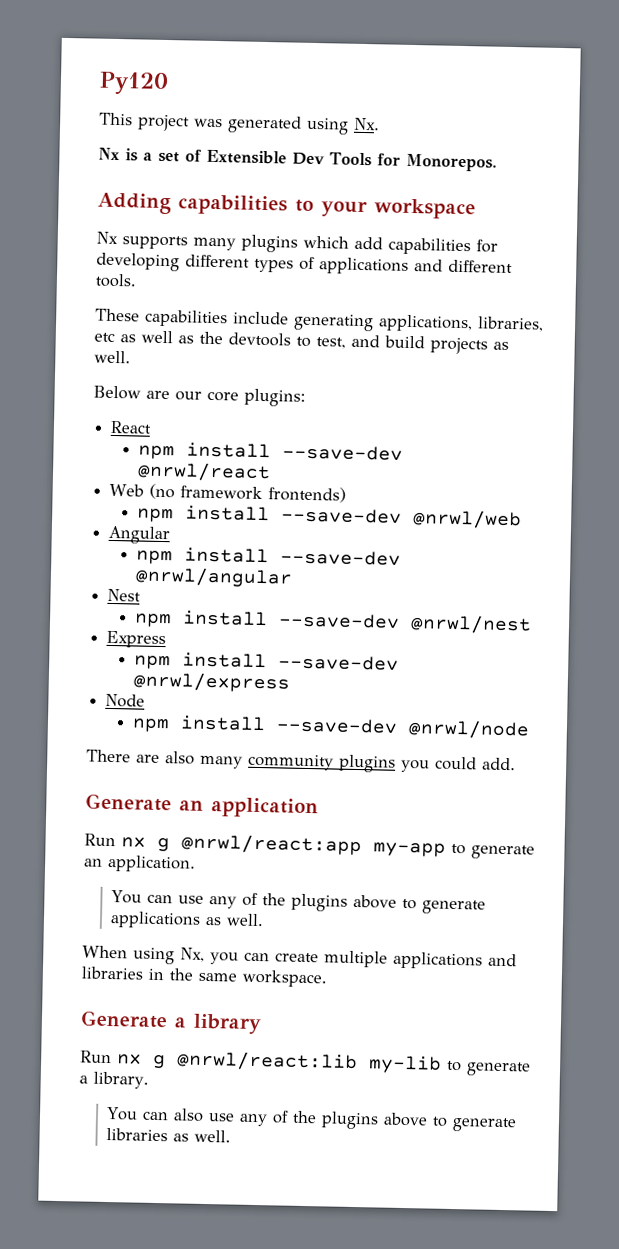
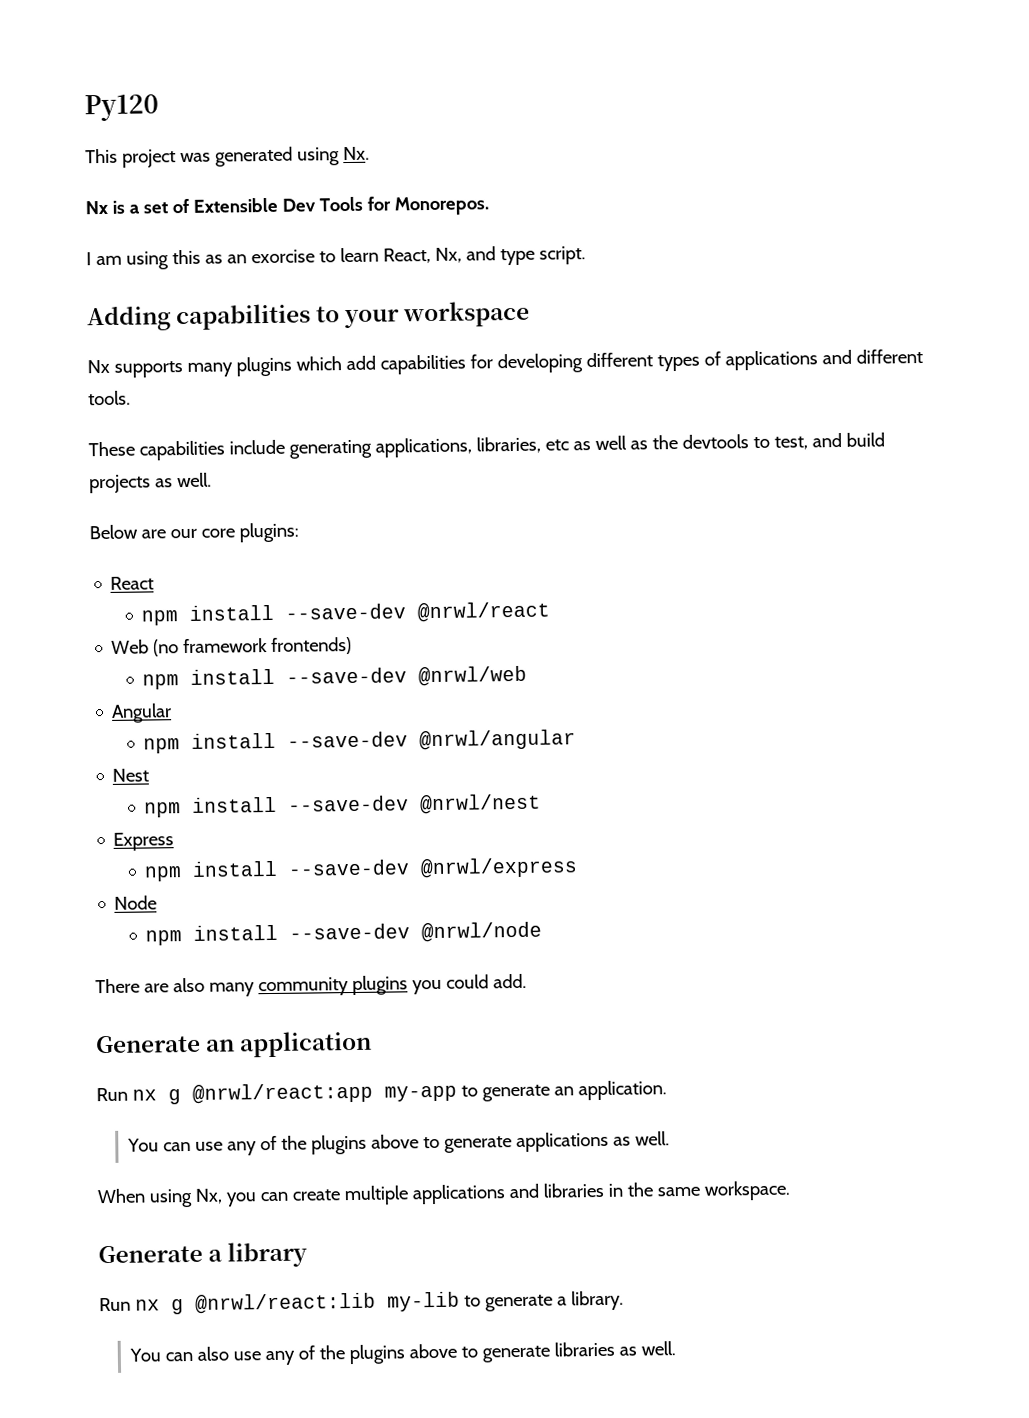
+ I am using this as an exorcise to learn React, Nx, and type script.

